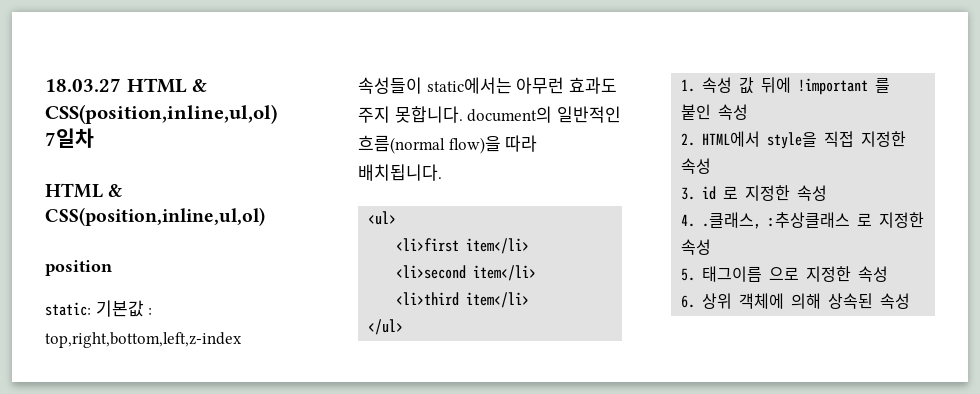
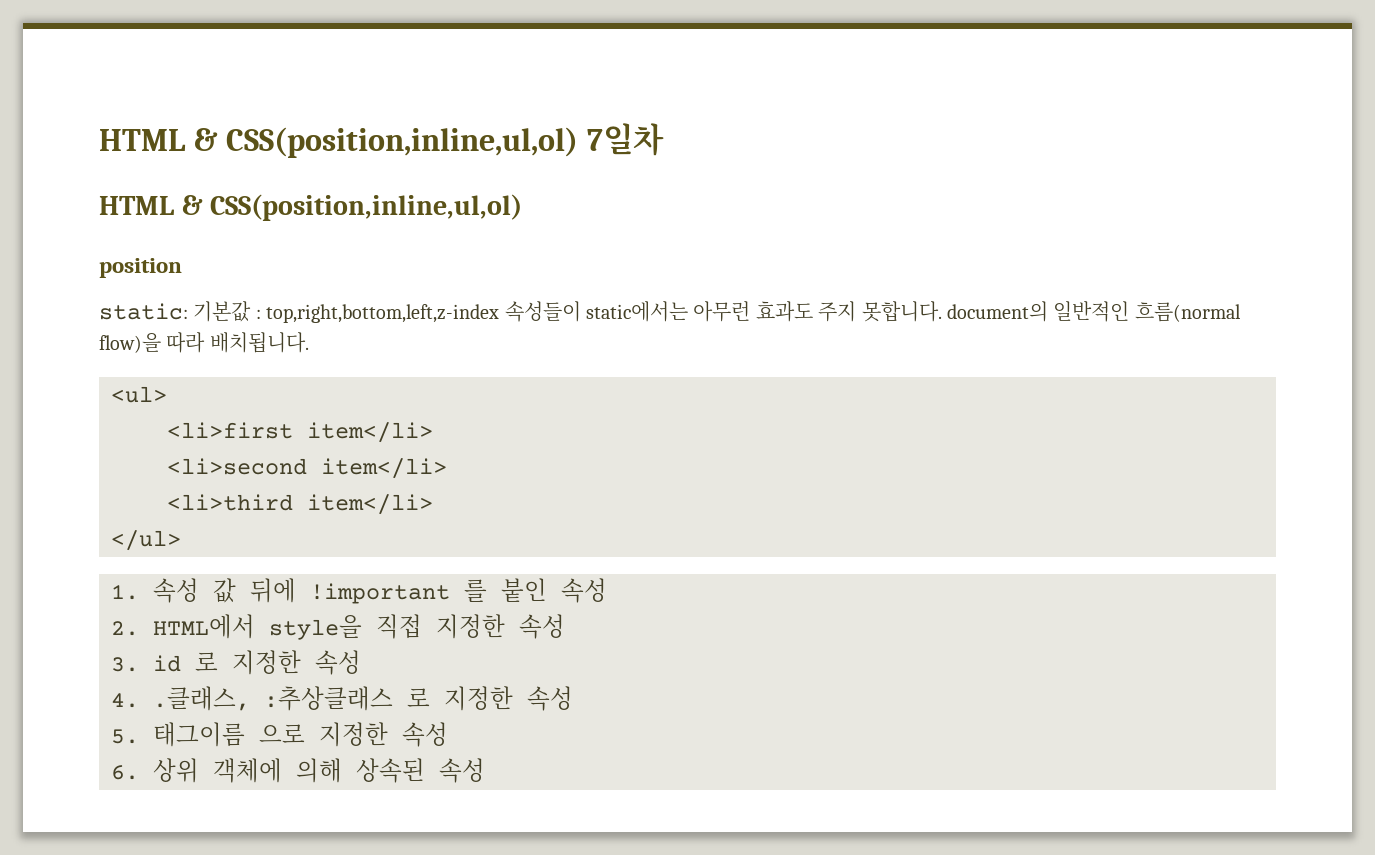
- 18.03.27 HTML & CSS(position,inline,ul,ol) 7일차
+ HTML & CSS(position,inline,ul,ol) 7일차

